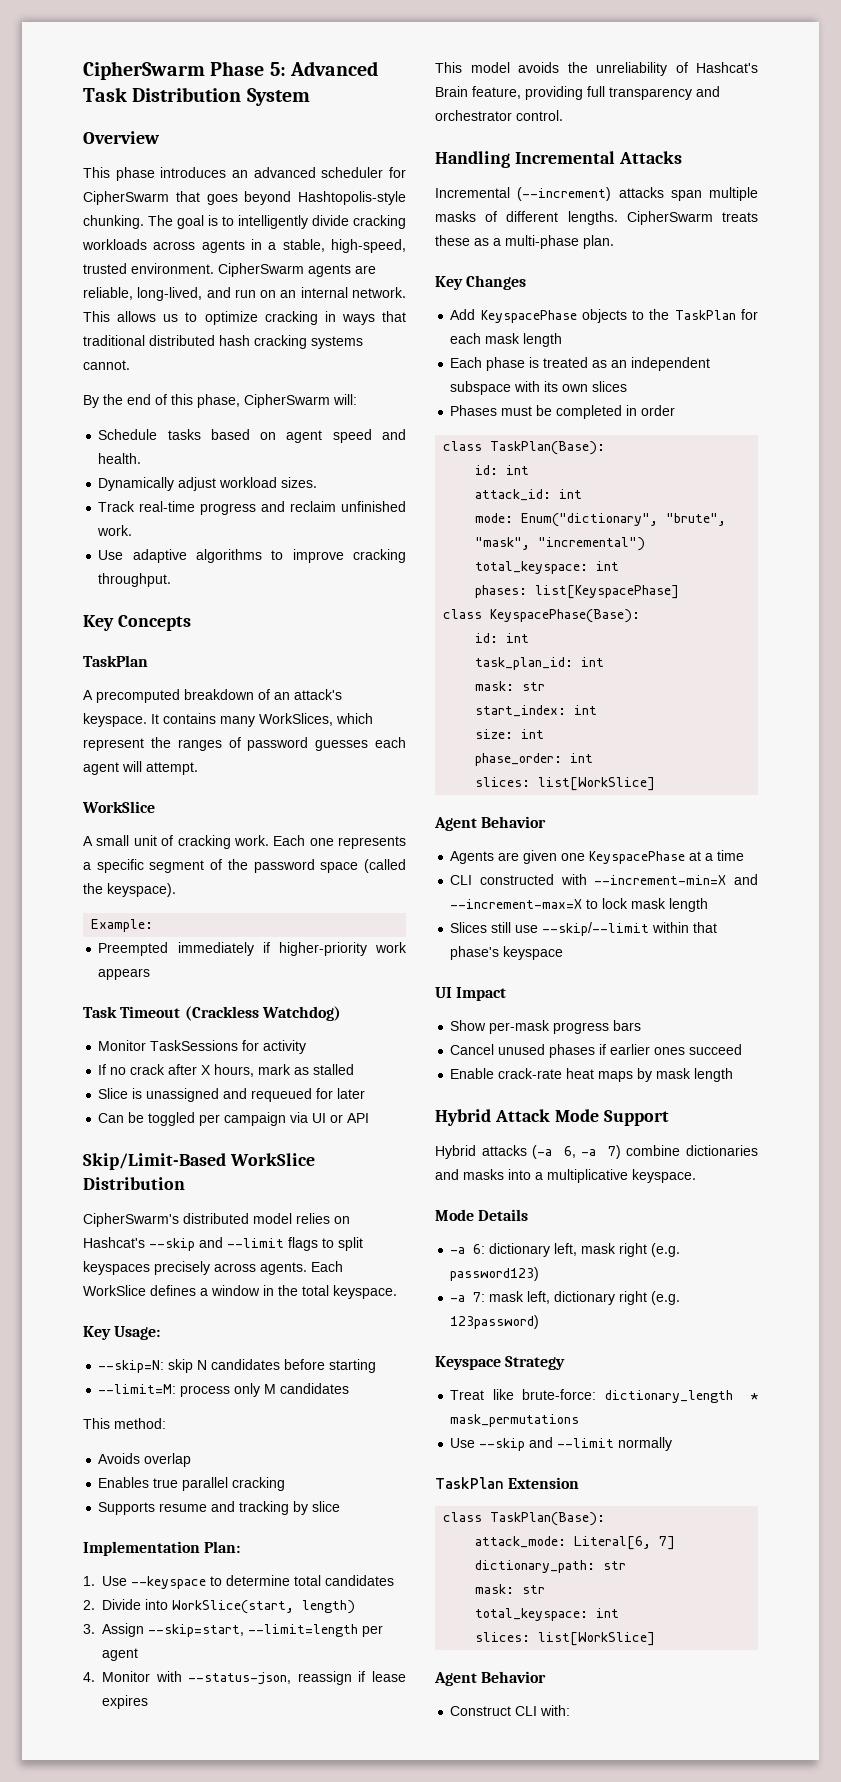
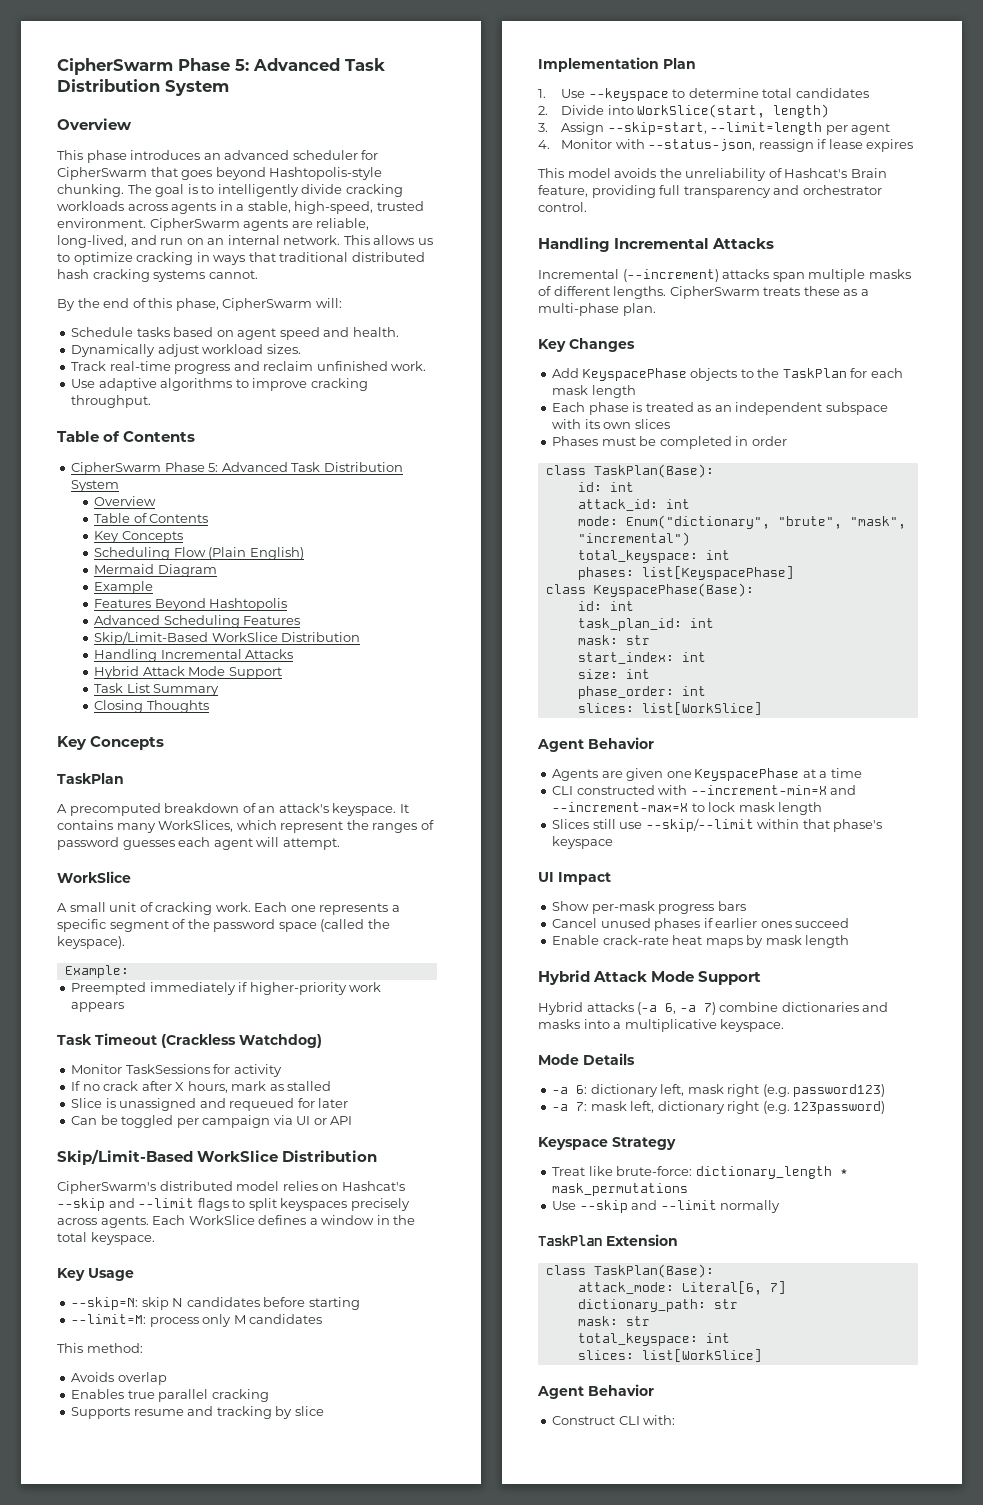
  Use adaptive algorithms to improve cracking throughput.
+ Table of Contents
+ CipherSwarm Phase 5: Advanced Task Distribution System
+ Overview
+ Table of Contents
+ Key Concepts
+ Scheduling Flow (Plain English)
+ Mermaid Diagram
+ Example
+ Features Beyond Hashtopolis
+ Advanced Scheduling Features
+ Skip/Limit-Based WorkSlice Distribution
+ Handling Incremental Attacks
+ Hybrid Attack Mode Support
+ Task List Summary
+ Closing Thoughts
- Key Usage:
+ Key Usage
- Implementation Plan:
+ Implementation Plan

